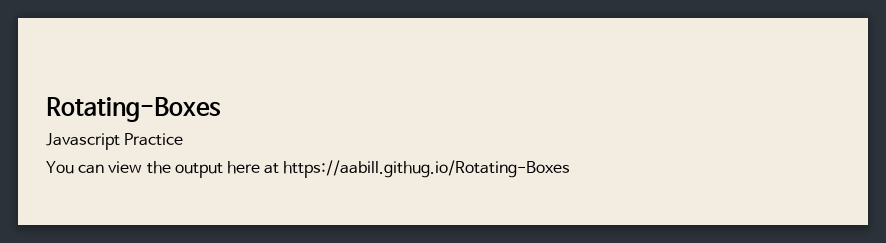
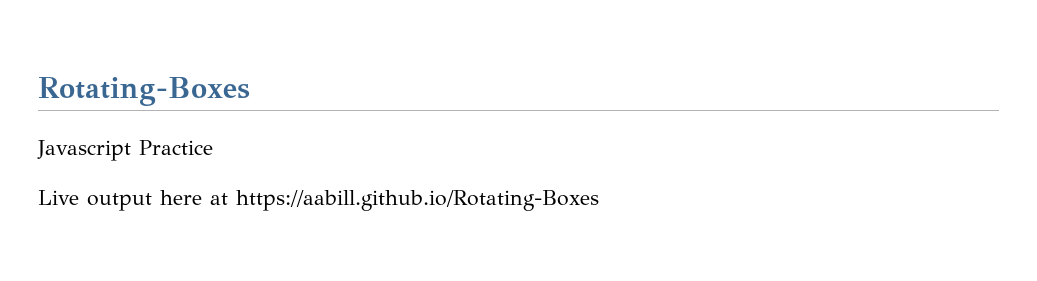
- You can view the output here at https://aabill.githug.io/Rotating-Boxes
+ Live output here at https://aabill.github.io/Rotating-Boxes

